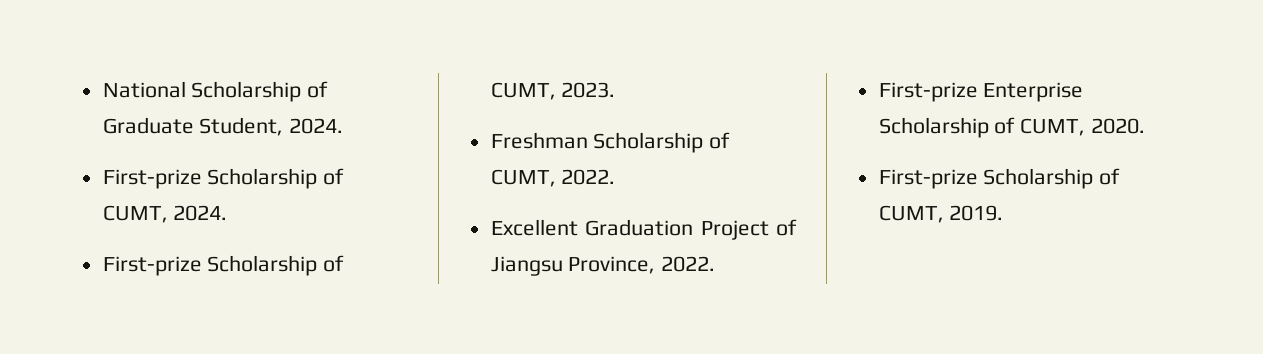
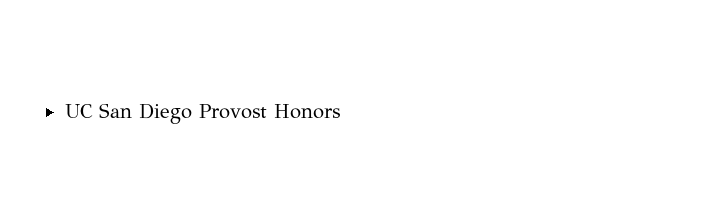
- National Scholarship of Graduate Student, 2024.
- First-prize Scholarship of CUMT, 2024.
- First-prize Scholarship of CUMT, 2023.
- Freshman Scholarship of CUMT, 2022.
- Excellent Graduation Project of Jiangsu Province, 2022.
- First-prize Enterprise Scholarship of CUMT, 2020.
- First-prize Scholarship of CUMT, 2019.
+ UC San Diego Provost Honors

